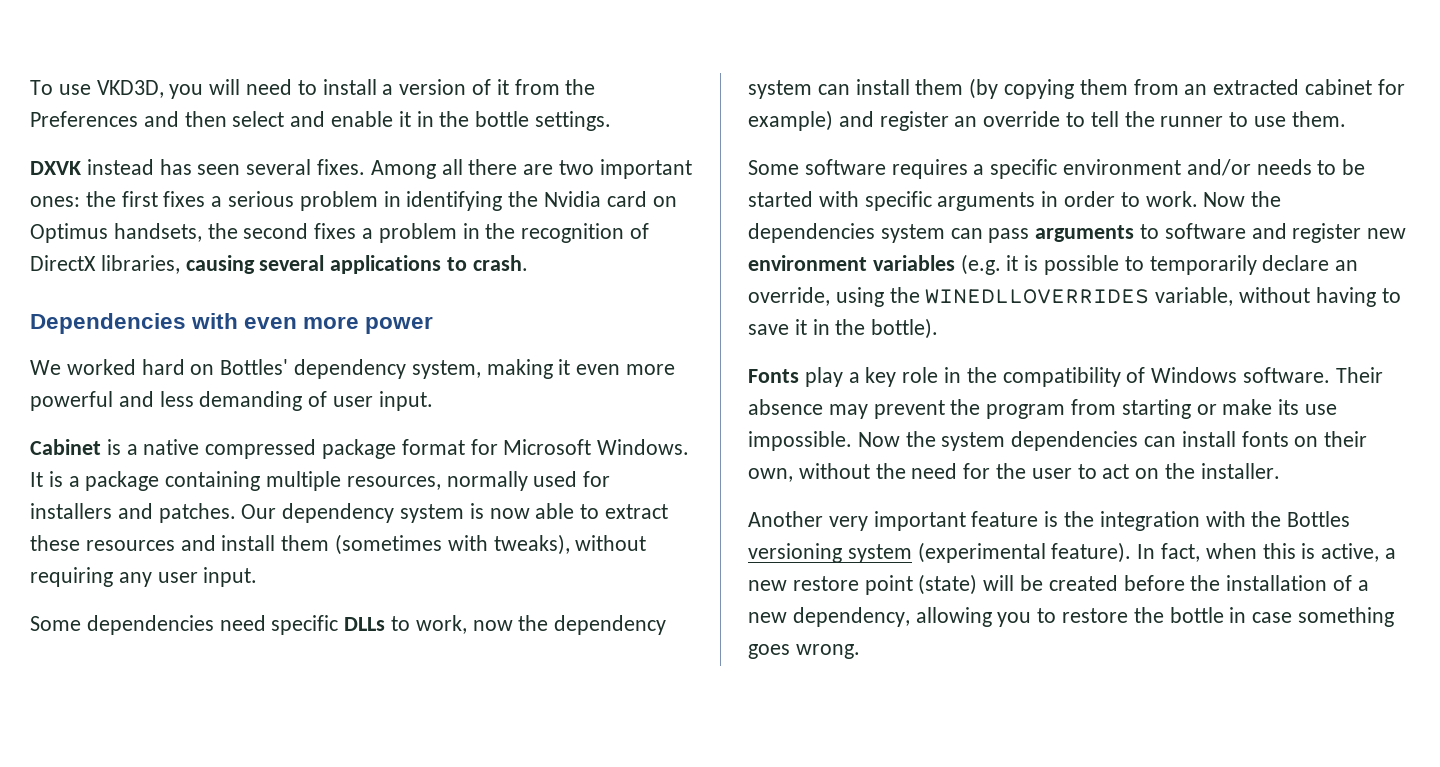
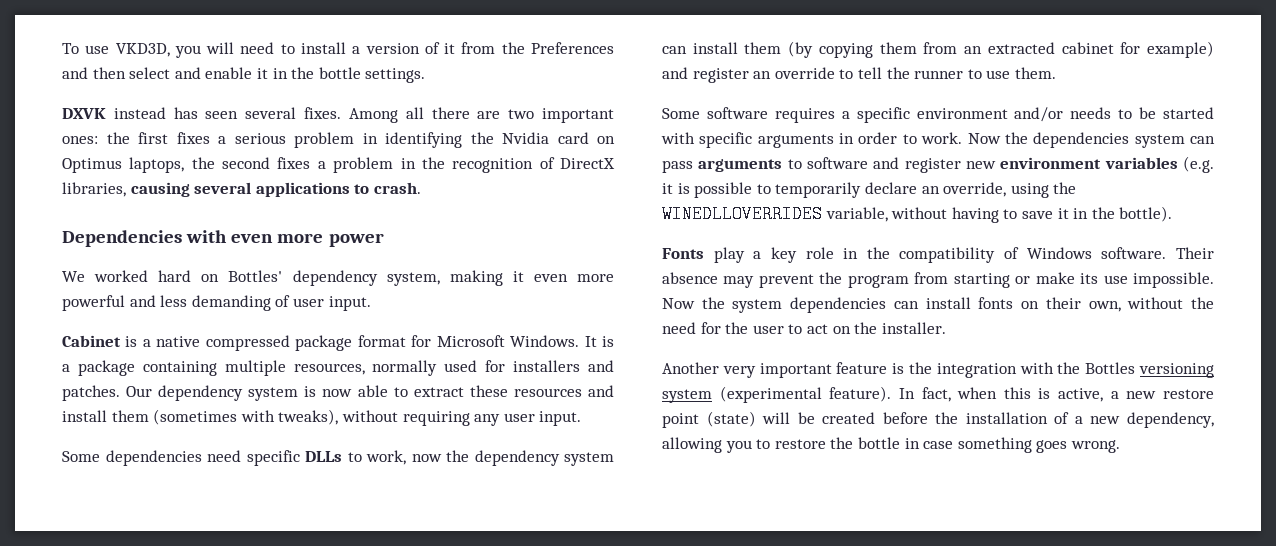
- Among all there are two important ones: the first fixes a serious problem in identifying the Nvidia card on Optimus handsets, the second fixes a problem in the recognition of DirectX libraries, causing several applications to crash.
+ Among all there are two important ones: the first fixes a serious problem in identifying the Nvidia card on Optimus laptops, the second fixes a problem in the recognition of DirectX libraries, causing several applications to crash.

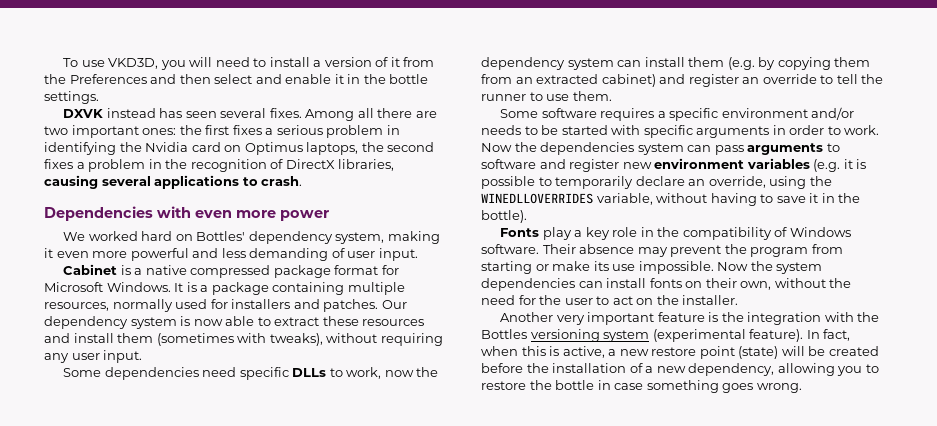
- Some dependencies need specific DLLs to work, now the dependency system can install them (by copying them from an extracted cabinet for example) and register an override to tell the runner to use them.
+ Some dependencies need specific DLLs to work, now the dependency system can install them (e.g. by copying them from an extracted cabinet) and register an override to tell the runner to use them.

